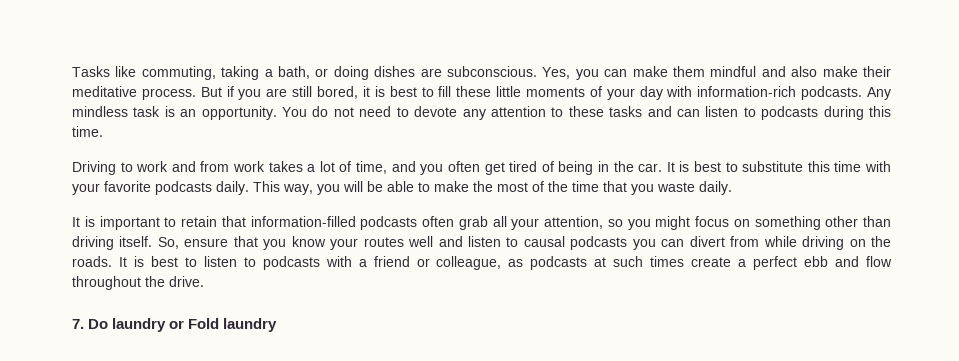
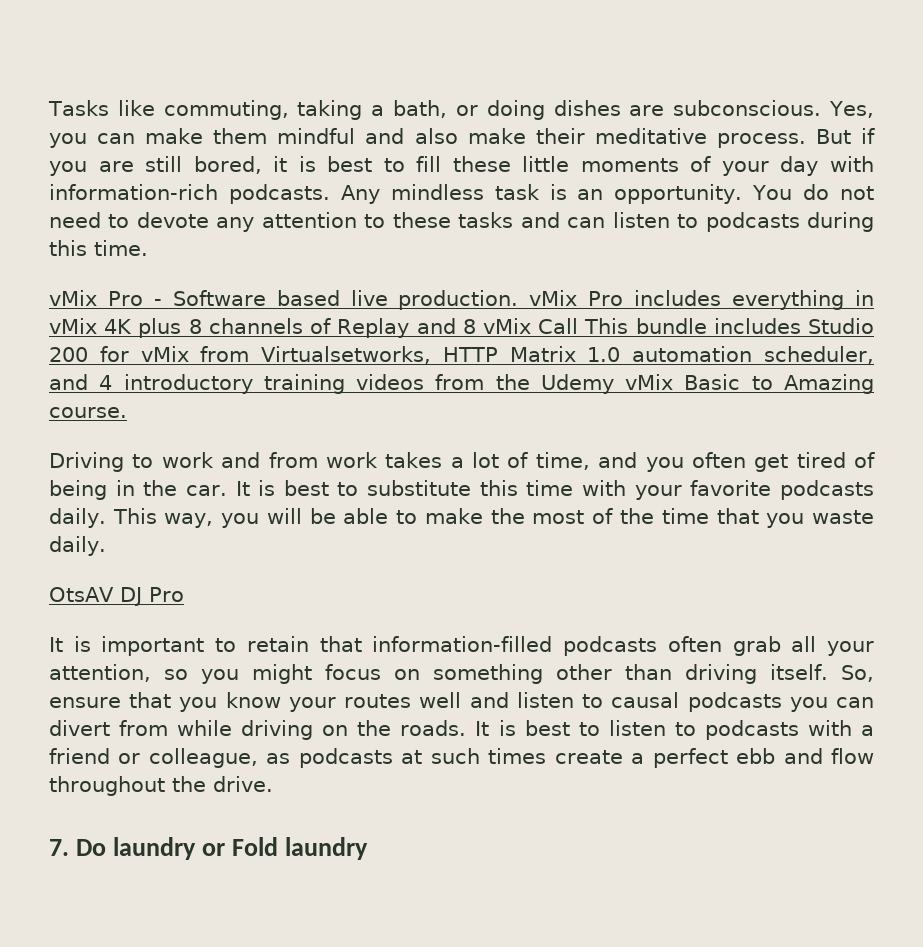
+ vMix Pro - Software based live production. vMix Pro includes everything in vMix 4K plus 8 channels of Replay and 8 vMix Call This bundle includes Studio 200 for vMix from Virtualsetworks, HTTP Matrix 1.0 automation scheduler, and 4 introductory training videos from the Udemy vMix Basic to Amazing course.
+ OtsAV DJ Pro

